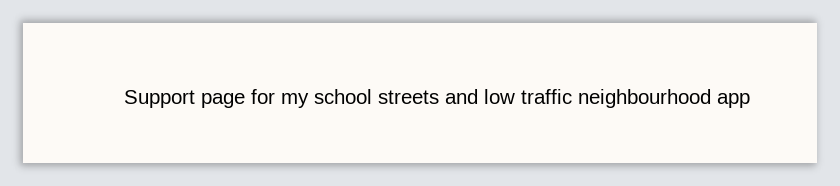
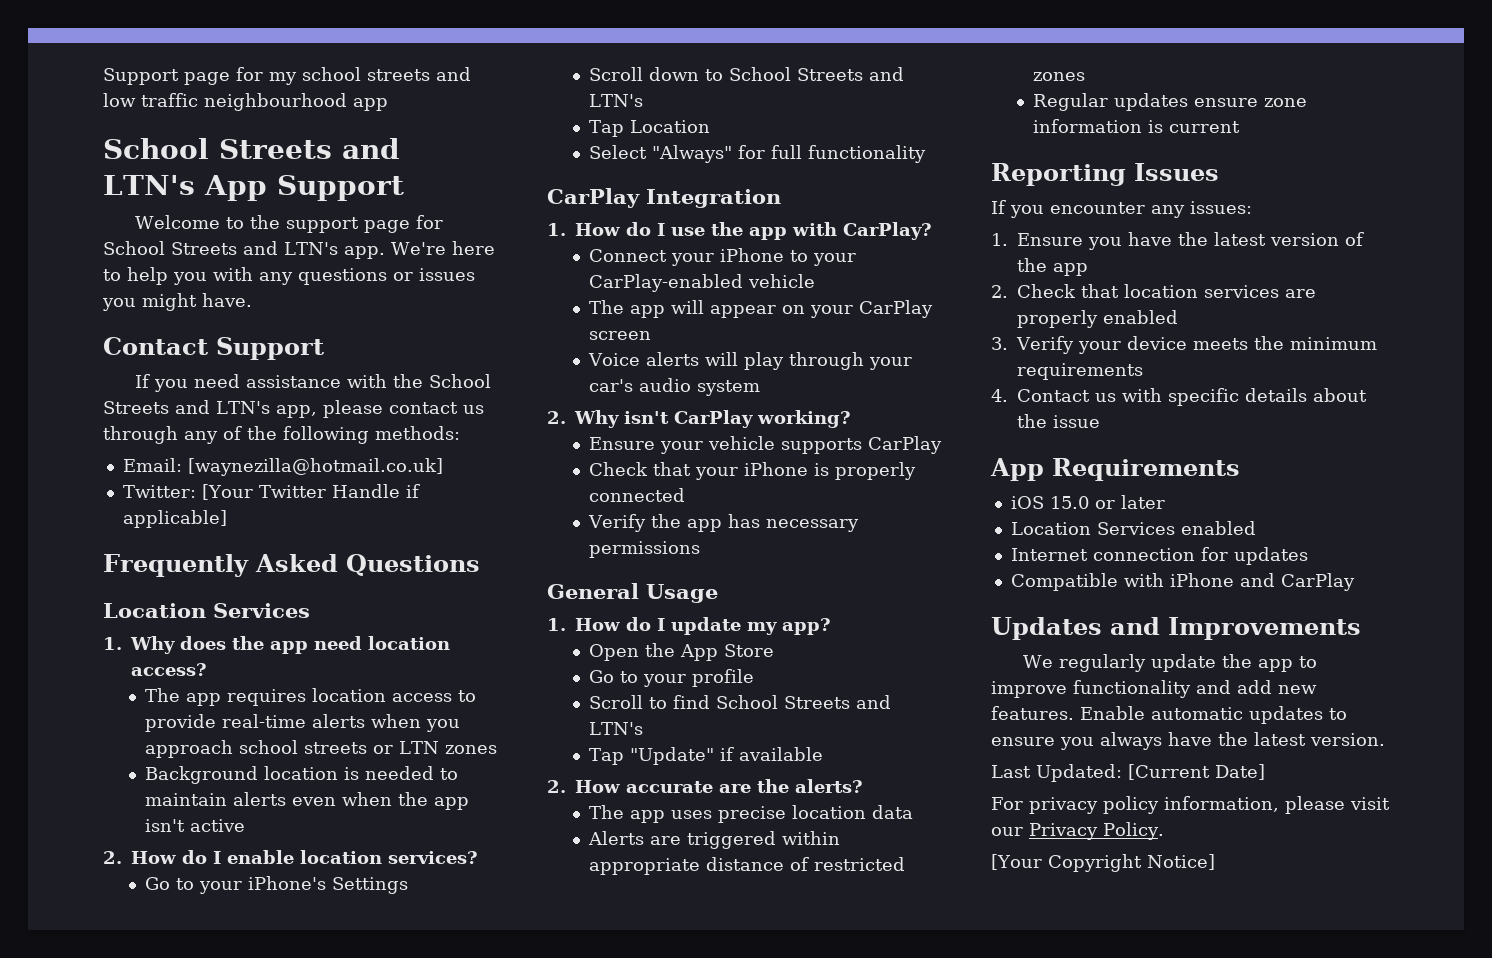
+ School Streets and LTN's App Support
+ Welcome to the support page for School Streets and LTN's app. We're here to help you with any questions or issues you might have.
+ Contact Support
+ If you need assistance with the School Streets and LTN's app, please contact us through any of the following methods:
+ Email: [waynezilla@hotmail.co.uk]
+ Twitter: [Your Twitter Handle if applicable]
+ Frequently Asked Questions
+ Location Services
+ 1. Why does the app need location access?
+ The app requires location access to provide real-time alerts when you approach school streets or LTN zones
+ Background location is needed to maintain alerts even when the app isn't active
+ 2. How do I enable location services?
+ Go to your iPhone's Settings
+ Scroll down to School Streets and LTN's
+ Tap Location
+ Select "Always" for full functionality
+ CarPlay Integration
+ 1. How do I use the app with CarPlay?
+ Connect your iPhone to your CarPlay-enabled vehicle
+ The app will appear on your CarPlay screen
+ Voice alerts will play through your car's audio system
+ 2. Why isn't CarPlay working?
+ Ensure your vehicle supports CarPlay
+ Check that your iPhone is properly connected
+ Verify the app has necessary permissions
+ General Usage
+ 1. How do I update my app?
+ Open the App Store
+ Go to your profile
+ Scroll to find School Streets and LTN's
+ Tap "Update" if available
+ 2. How accurate are the alerts?
+ The app uses precise location data
+ Alerts are triggered within appropriate distance of restricted zones
+ Regular updates ensure zone information is current
+ Reporting Issues
+ If you encounter any issues:
+ 1. Ensure you have the latest version of the app
+ 2. Check that location services are properly enabled
+ 3. Verify your device meets the minimum requirements
+ 4. Contact us with specific details about the issue
+ App Requirements
+ iOS 15.0 or later
+ Location Services enabled
+ Internet connection for updates
+ Compatible with iPhone and CarPlay
+ Updates and Improvements
+ We regularly update the app to improve functionality and add new features. Enable automatic updates to ensure you always have the latest version.
+ Last Updated: [Current Date]
+ For privacy policy information, please visit our Privacy Policy.
+ [Your Copyright Notice]

